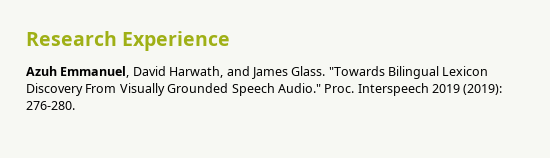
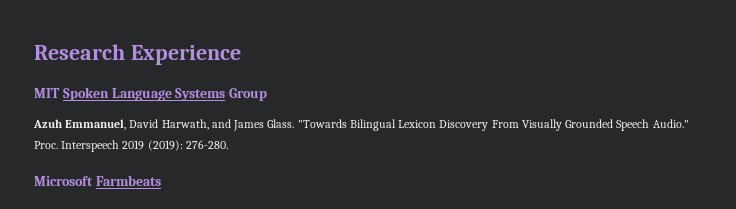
+ MIT Spoken Language Systems Group
+ Microsoft Farmbeats

